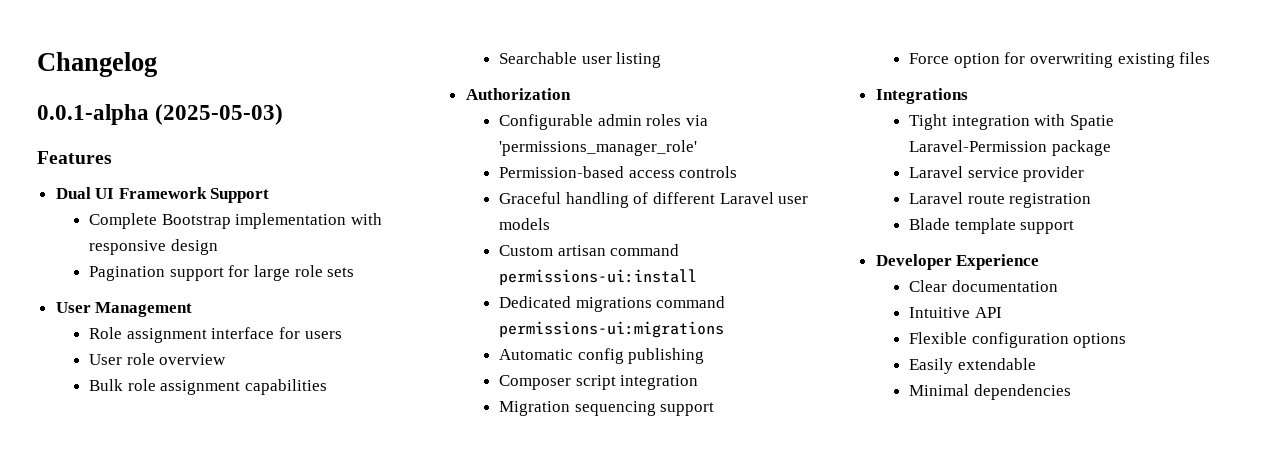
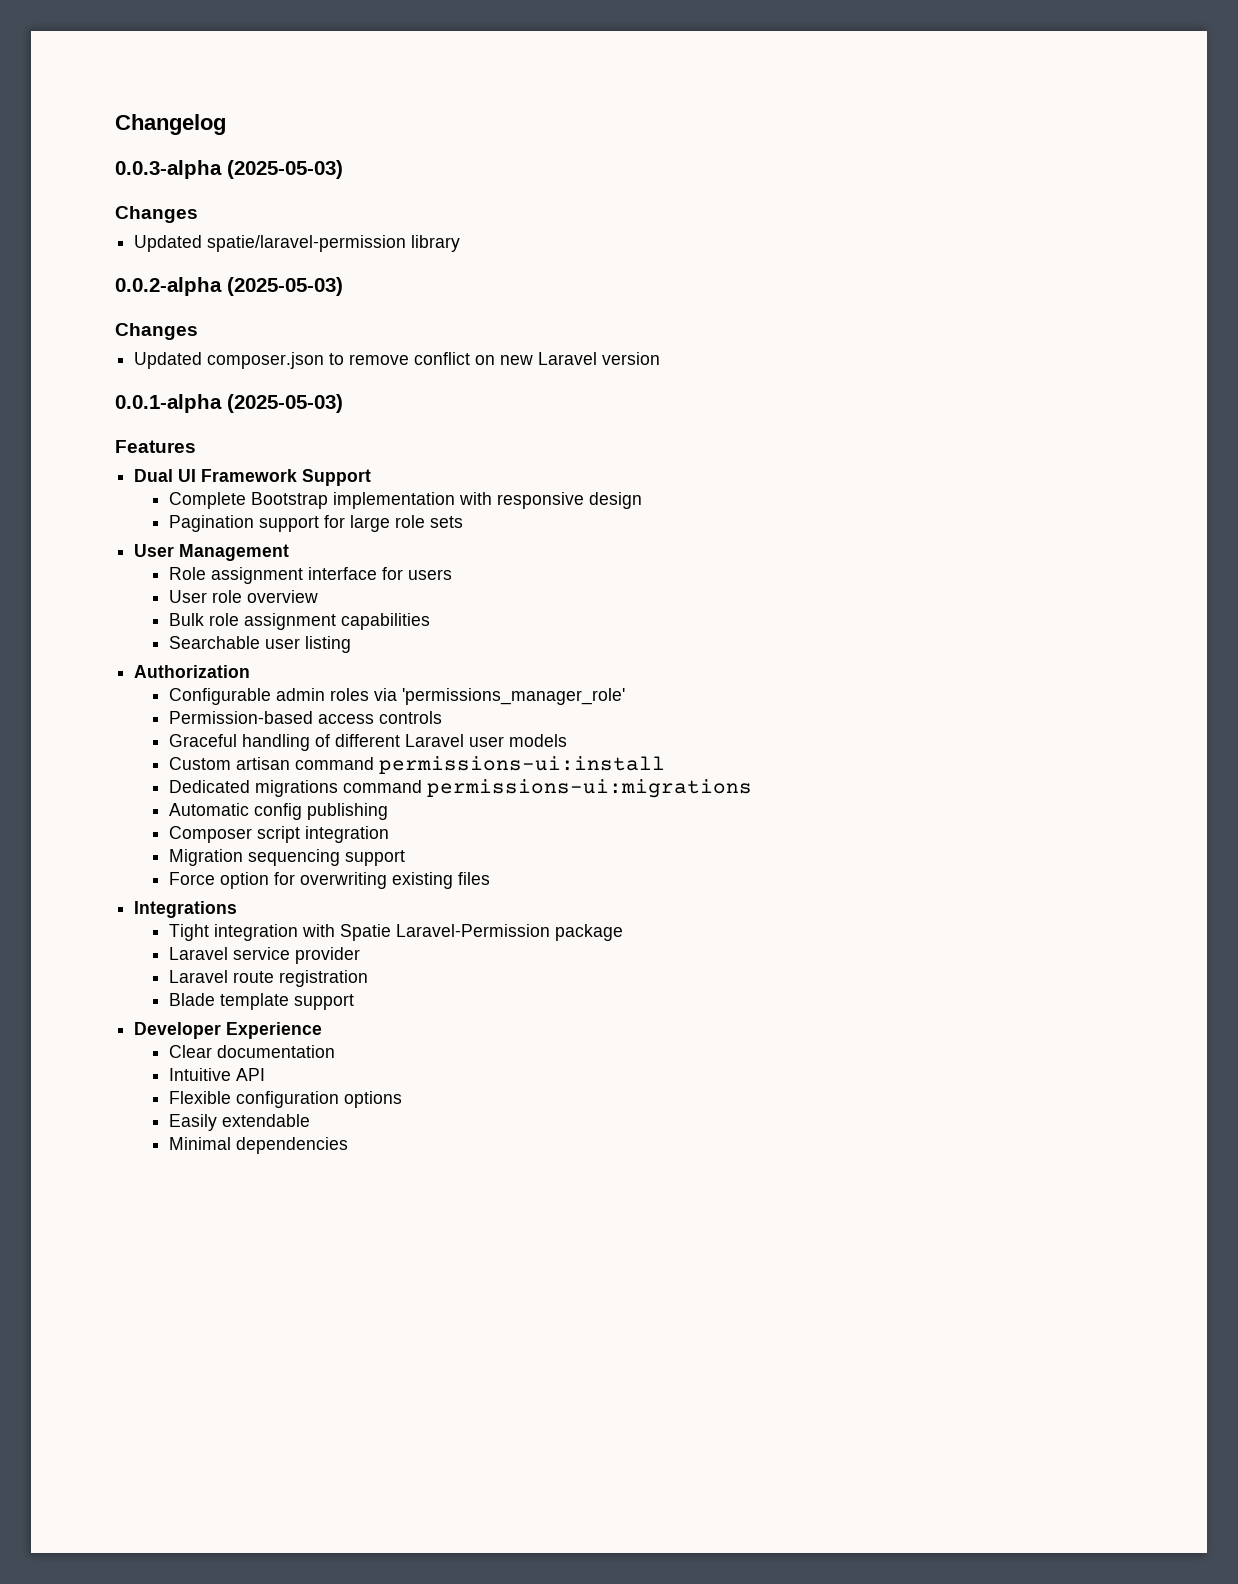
+ 0.0.3-alpha (2025-05-03)
+ Changes
+ Updated spatie/laravel-permission library
+ 0.0.2-alpha (2025-05-03)
+ Changes
+ Updated composer.json to remove conflict on new Laravel version

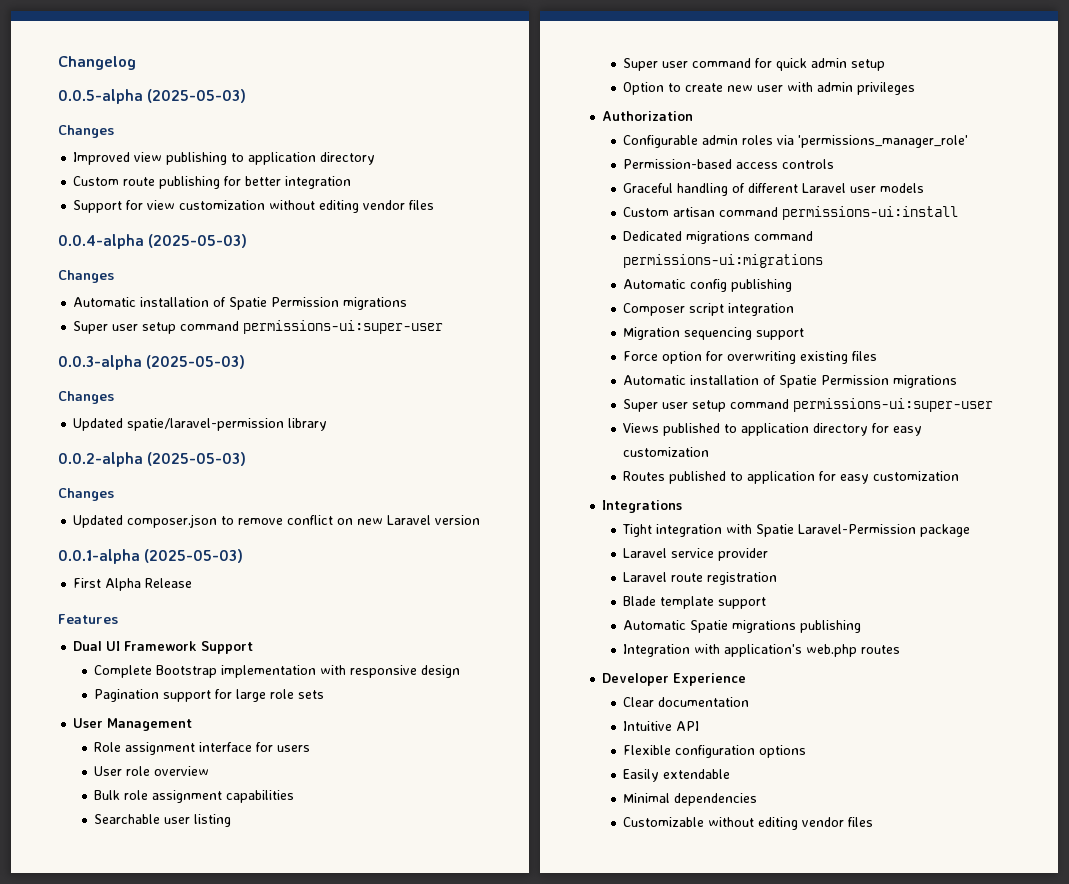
+ 0.0.5-alpha (2025-05-03)
+ Changes
+ Improved view publishing to application directory
+ Custom route publishing for better integration
+ Support for view customization without editing vendor files
+ 0.0.4-alpha (2025-05-03)
+ Changes
+ Automatic installation of Spatie Permission migrations
+ Super user setup command permissions-ui:super-user
+ First Alpha Release
+ Super user command for quick admin setup
+ Option to create new user with admin privileges
  Force option for overwriting existing files
+ Automatic installation of Spatie Permission migrations
+ Super user setup command permissions-ui:super-user
+ Views published to application directory for easy customization
+ Routes published to application for easy customization
+ Automatic Spatie migrations publishing
+ Integration with application's web.php routes
+ Customizable without editing vendor files

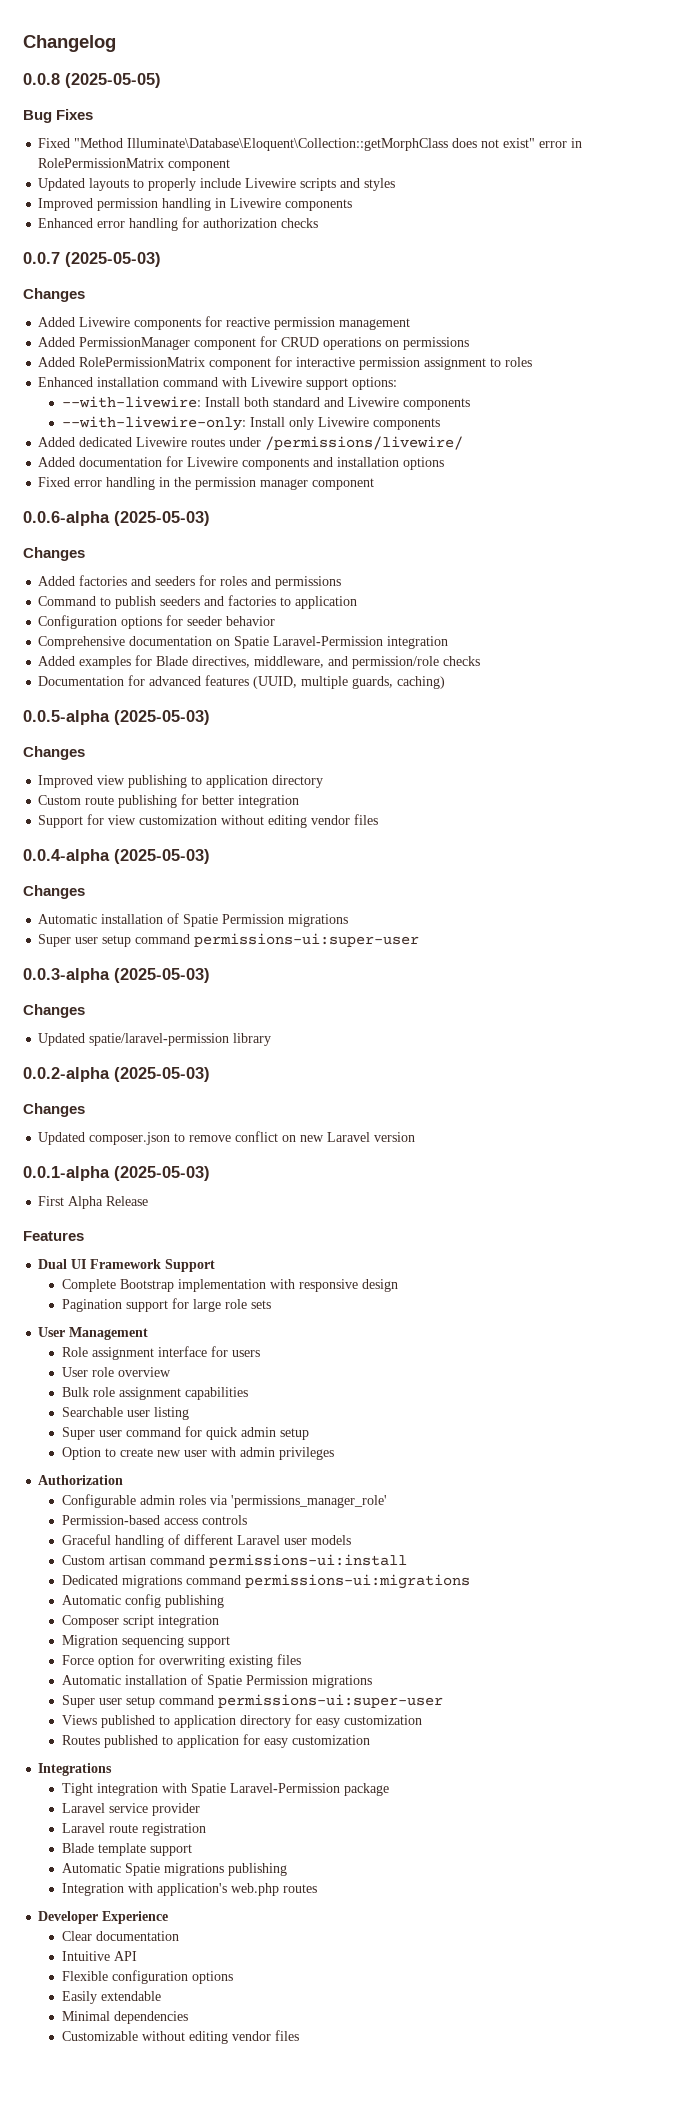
+ 0.0.8 (2025-05-05)
+ Bug Fixes
+ Fixed "Method Illuminate\Database\Eloquent\Collection::getMorphClass does not exist" error in RolePermissionMatrix component
+ Updated layouts to properly include Livewire scripts and styles
+ Improved permission handling in Livewire components
+ Enhanced error handling for authorization checks
+ 0.0.7 (2025-05-03)
+ Changes
+ Added Livewire components for reactive permission management
+ Added PermissionManager component for CRUD operations on permissions
+ Added RolePermissionMatrix component for interactive permission assignment to roles
+ Enhanced installation command with Livewire support options:
+ --with-livewire: Install both standard and Livewire components
+ --with-livewire-only: Install only Livewire components
+ Added dedicated Livewire routes under /permissions/livewire/
+ Added documentation for Livewire components and installation options
+ Fixed error handling in the permission manager component
+ 0.0.6-alpha (2025-05-03)
+ Changes
+ Added factories and seeders for roles and permissions
+ Command to publish seeders and factories to application
+ Configuration options for seeder behavior
+ Comprehensive documentation on Spatie Laravel-Permission integration
+ Added examples for Blade directives, middleware, and permission/role checks
+ Documentation for advanced features (UUID, multiple guards, caching)

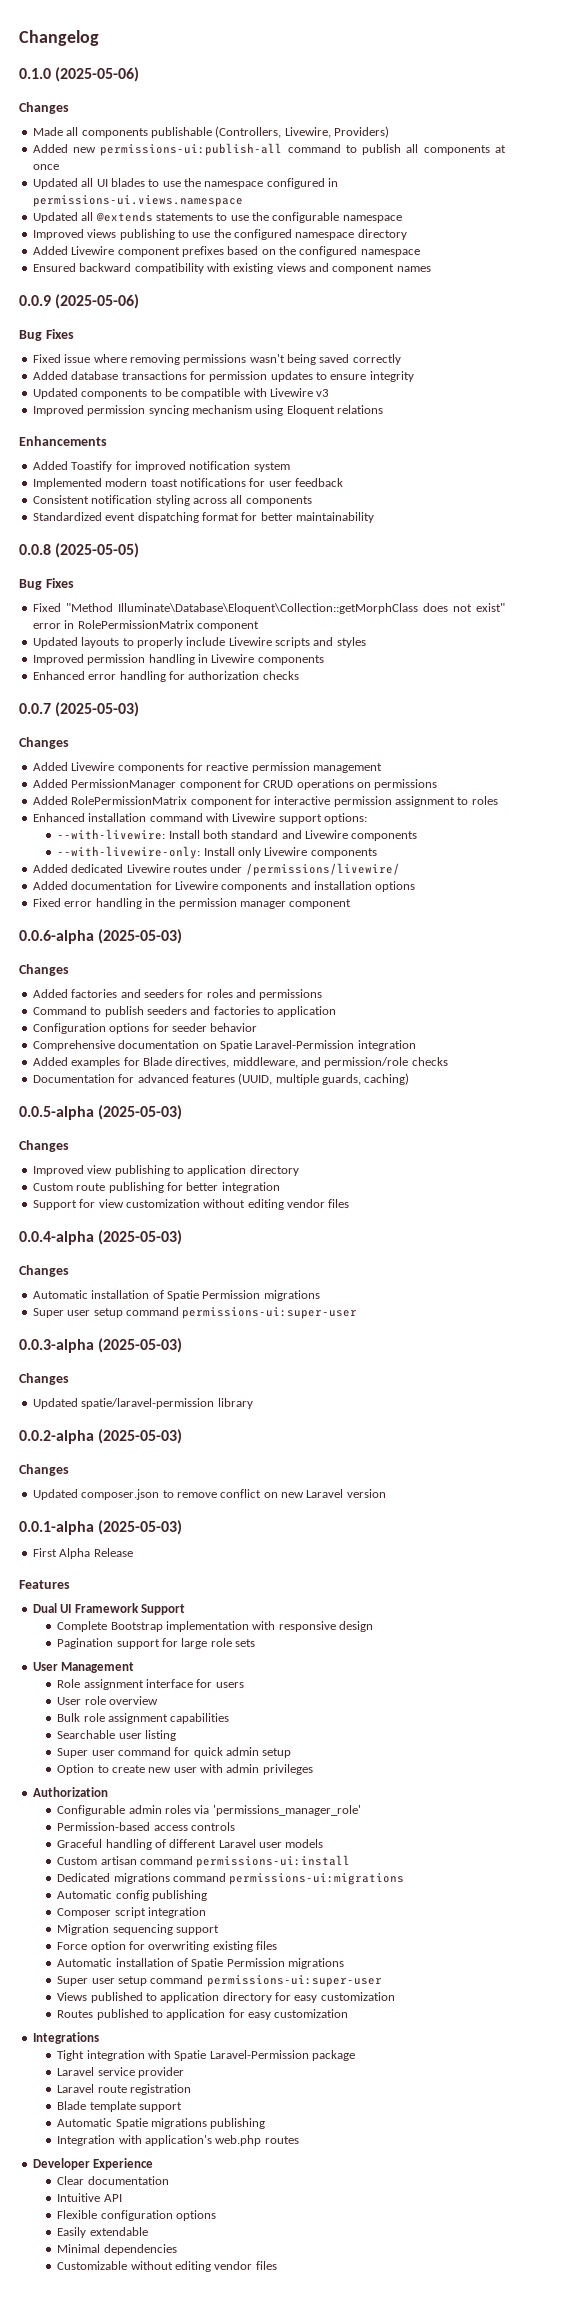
+ 0.1.0 (2025-05-06)
+ Changes
+ Made all components publishable (Controllers, Livewire, Providers)
+ Added new permissions-ui:publish-all command to publish all components at once
+ Updated all UI blades to use the namespace configured in permissions-ui.views.namespace
+ Updated all @extends statements to use the configurable namespace
+ Improved views publishing to use the configured namespace directory
+ Added Livewire component prefixes based on the configured namespace
+ Ensured backward compatibility with existing views and component names
+ 0.0.9 (2025-05-06)
+ Bug Fixes
+ Fixed issue where removing permissions wasn't being saved correctly
+ Added database transactions for permission updates to ensure integrity
+ Updated components to be compatible with Livewire v3
+ Improved permission syncing mechanism using Eloquent relations
+ Enhancements
+ Added Toastify for improved notification system
+ Implemented modern toast notifications for user feedback
+ Consistent notification styling across all components
+ Standardized event dispatching format for better maintainability

